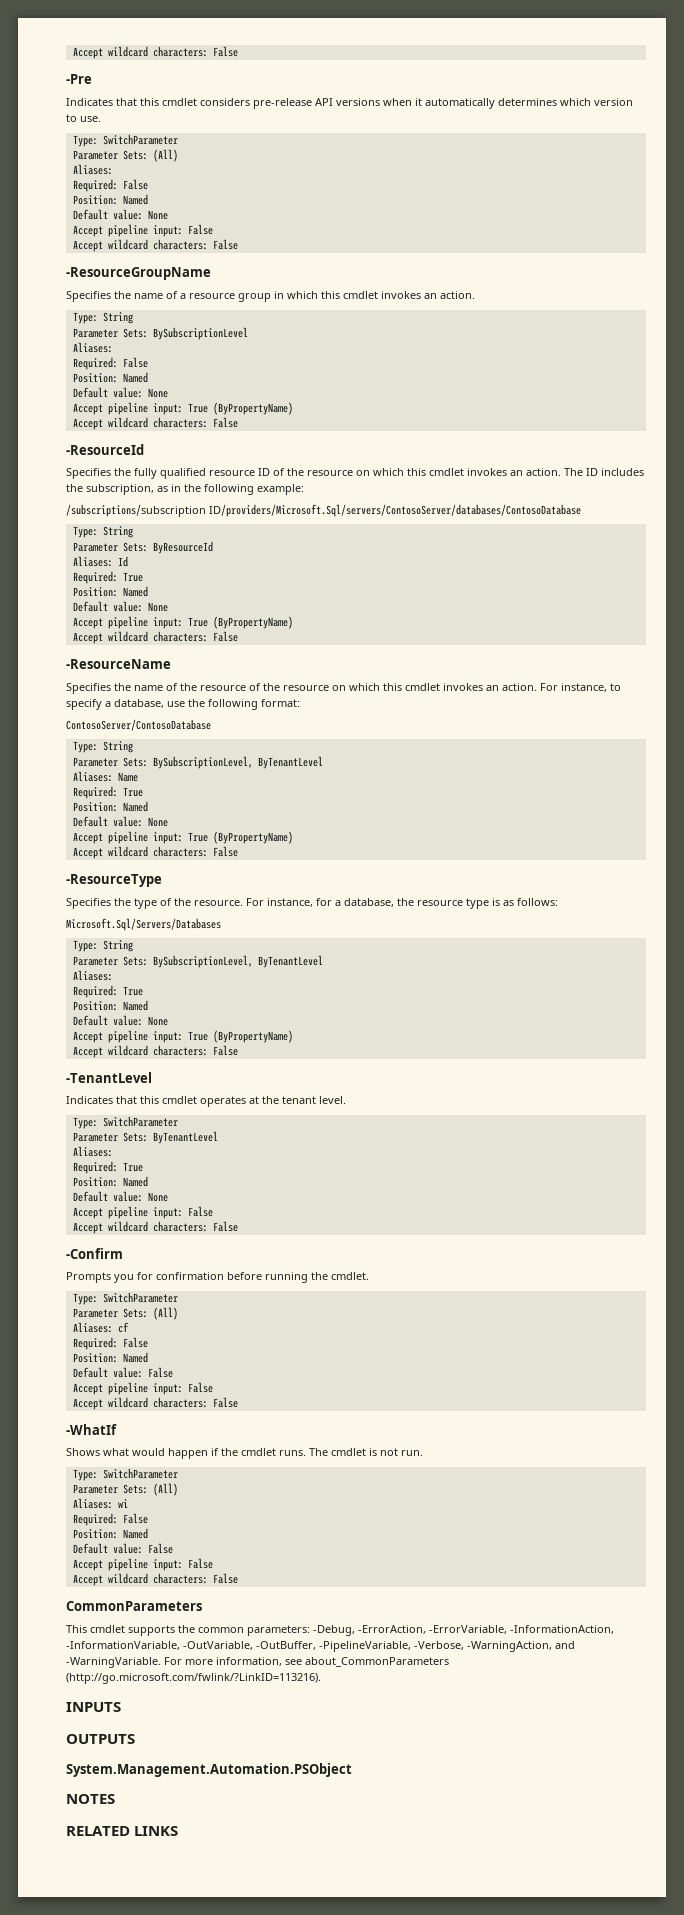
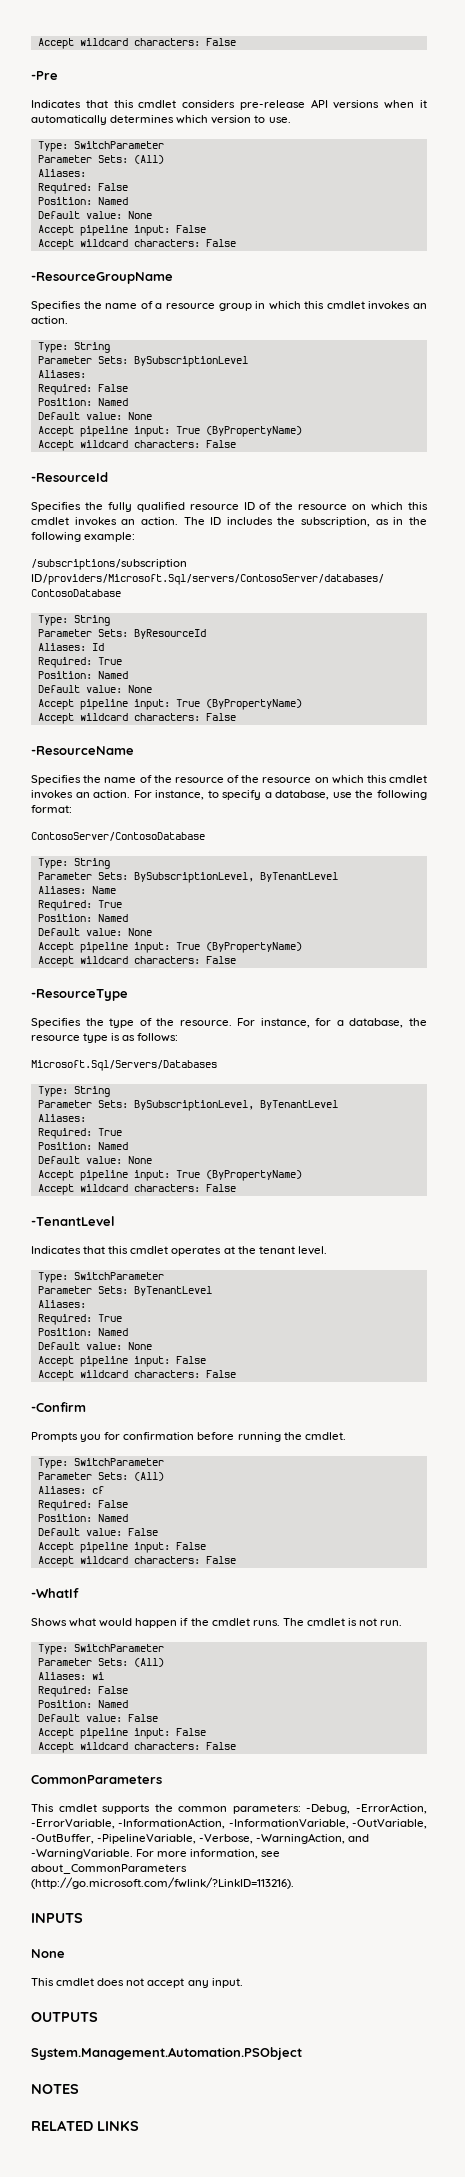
  INPUTS
+ None
+ This cmdlet does not accept any input.

